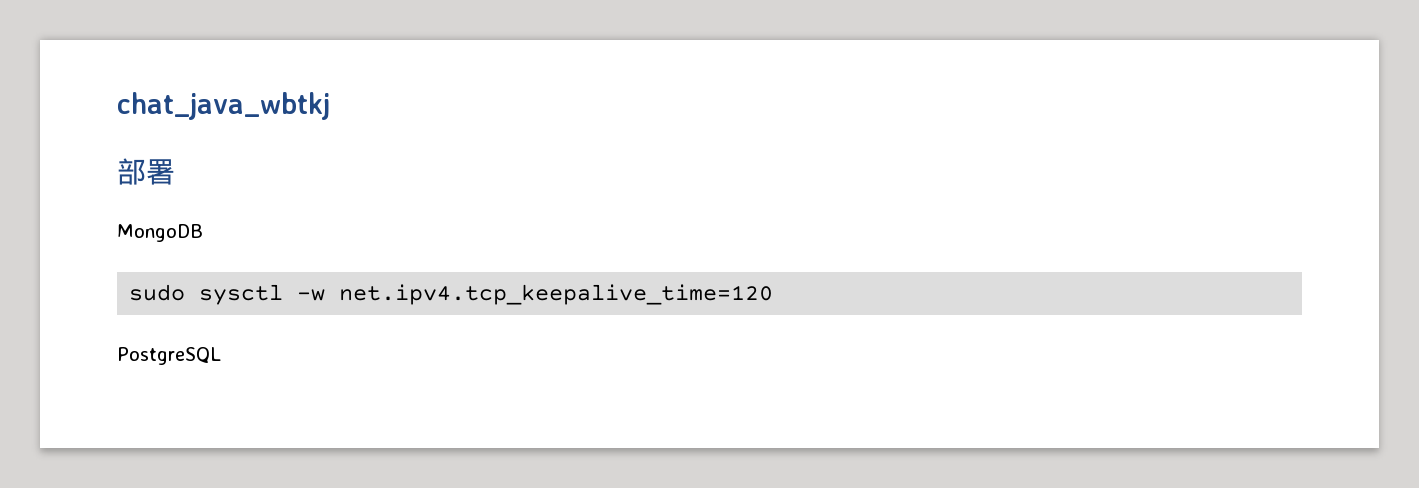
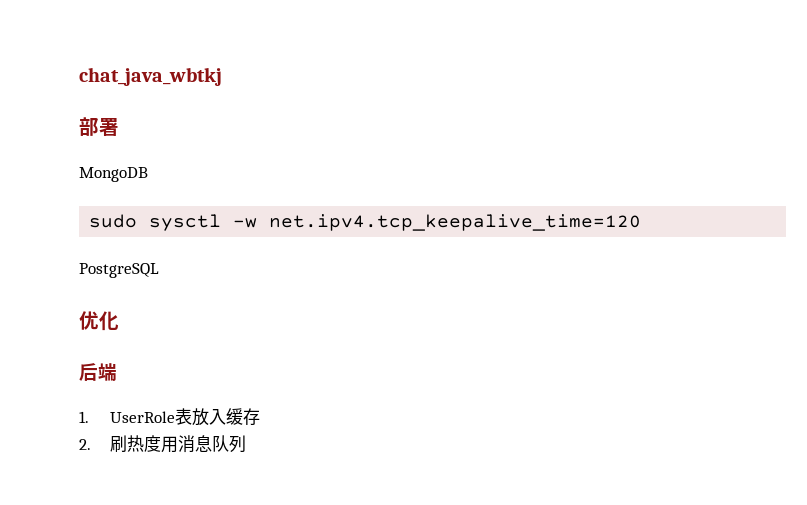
+ 优化
+ 后端
+ 1. UserRole表放入缓存
+ 2.刷热度用消息队列

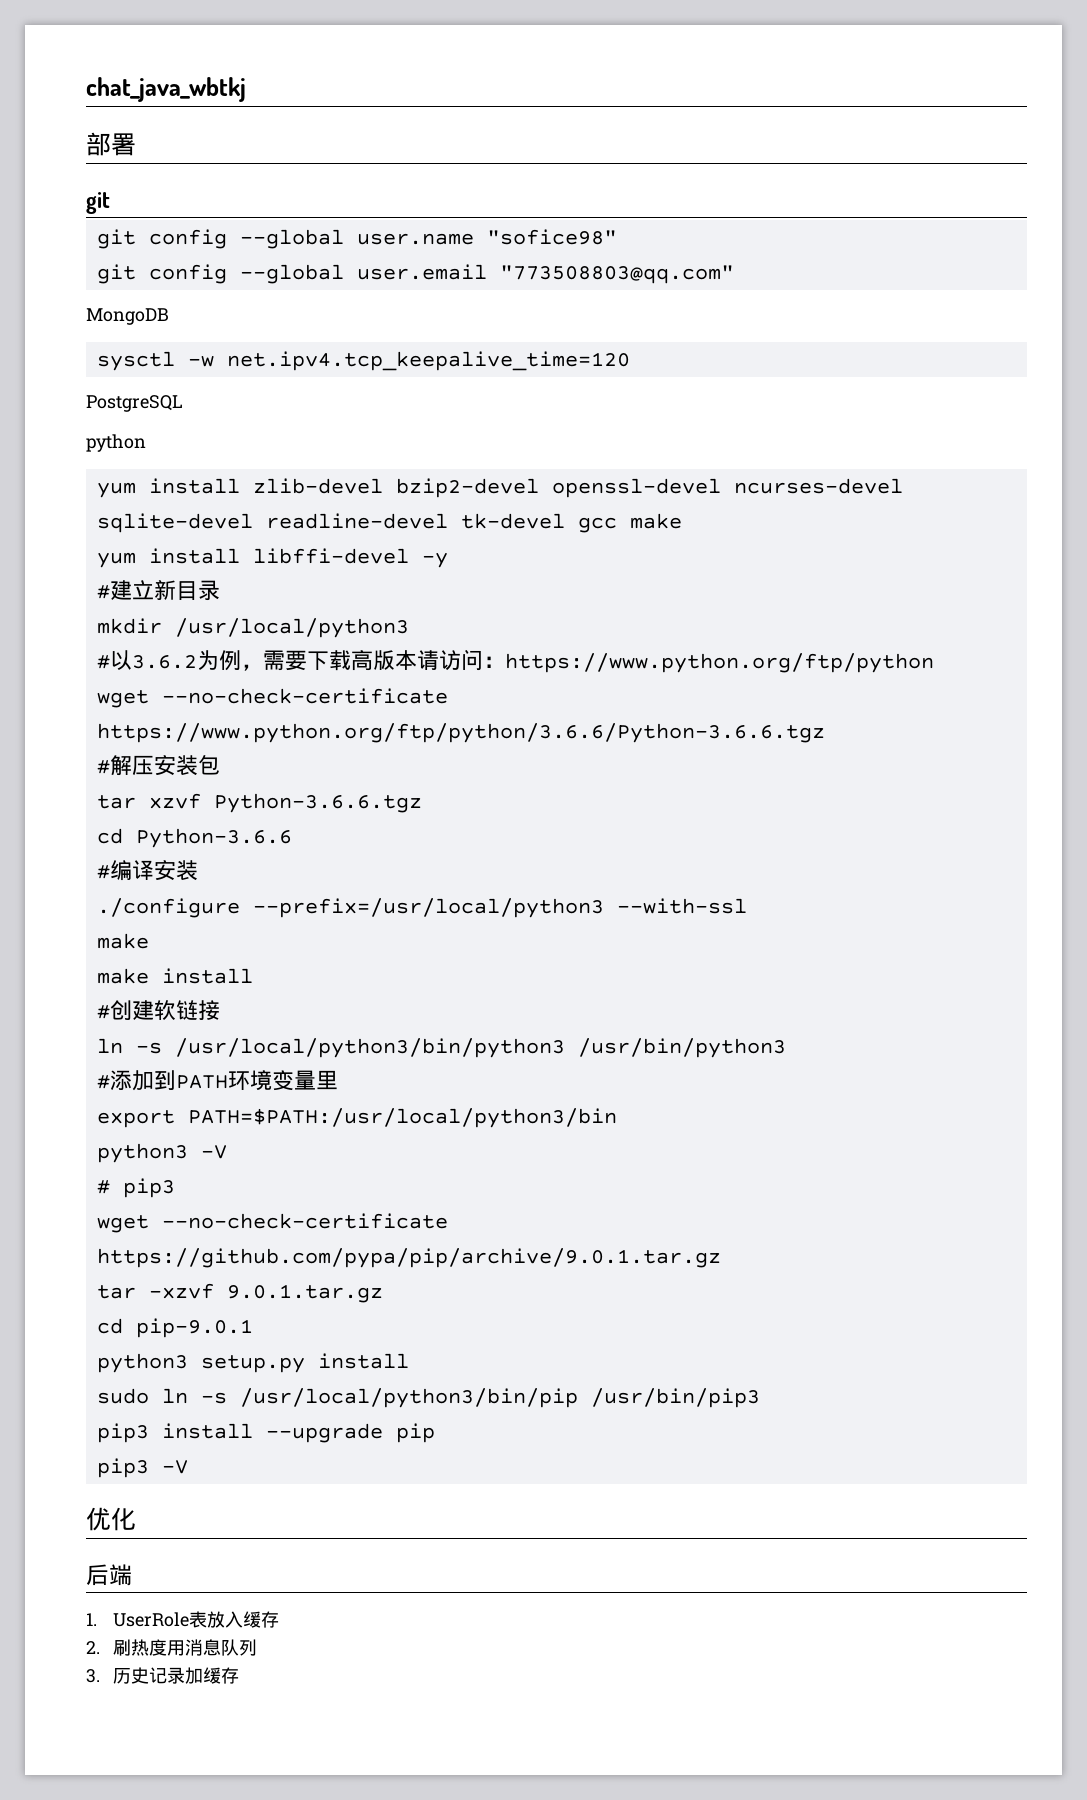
  部署
+ git
+ git config --global user.name "sofice98"
+ git config --global user.email "773508803@qq.com"
- sudo sysctl -w net.ipv4.tcp_keepalive_time=120
+ sysctl -w net.ipv4.tcp_keepalive_time=120
+ python
+ yum install zlib-devel bzip2-devel openssl-devel ncurses-devel sqlite-devel readline-devel tk-devel gcc make
+ yum install libffi-devel -y
+ #建立新目录
+ mkdir /usr/local/python3
+ #以3.6.2为例，需要下载高版本请访问：https://www.python.org/ftp/python
+ wget --no-check-certificate https://www.python.org/ftp/python/3.6.6/Python-3.6.6.tgz
+ #解压安装包
+ tar xzvf Python-3.6.6.tgz
+ cd Python-3.6.6
+ #编译安装
+ ./configure --prefix=/usr/local/python3 --with-ssl
+ make
+ make install
+ #创建软链接
+ ln -s /usr/local/python3/bin/python3 /usr/bin/python3
+ #添加到PATH环境变量里
+ export PATH=$PATH:/usr/local/python3/bin
+ python3 -V
+ # pip3
+ wget --no-check-certificate https://github.com/pypa/pip/archive/9.0.1.tar.gz
+ tar -xzvf 9.0.1.tar.gz
+ cd pip-9.0.1
+ python3 setup.py install
+ sudo ln -s /usr/local/python3/bin/pip /usr/bin/pip3
+ pip3 install --upgrade pip
+ pip3 -V
+ 3.历史记录加缓存

